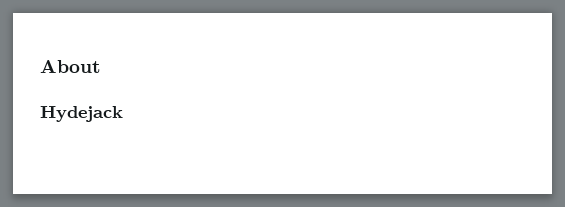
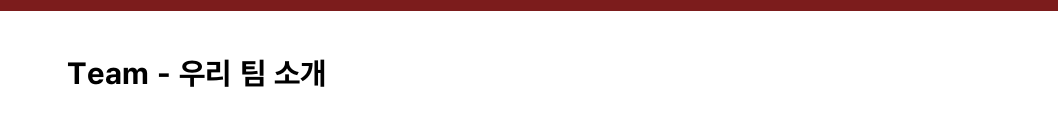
- About
- Hydejack
+ Team - 우리 팀 소개

